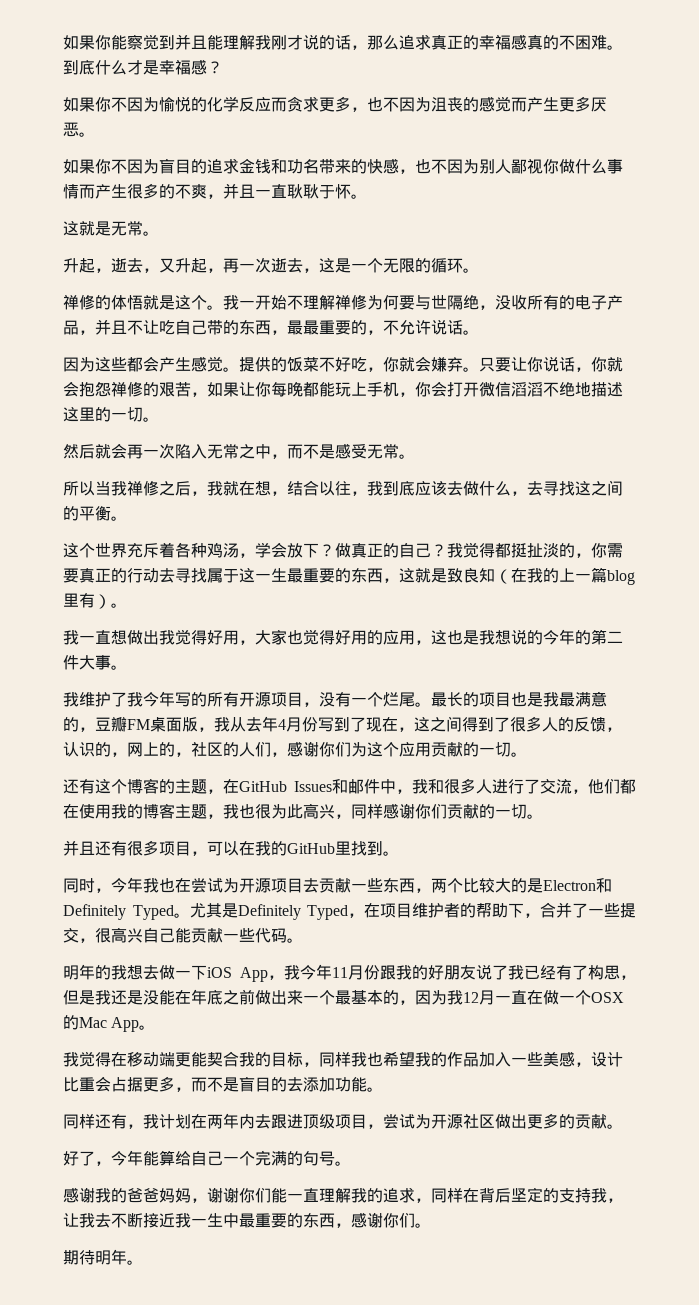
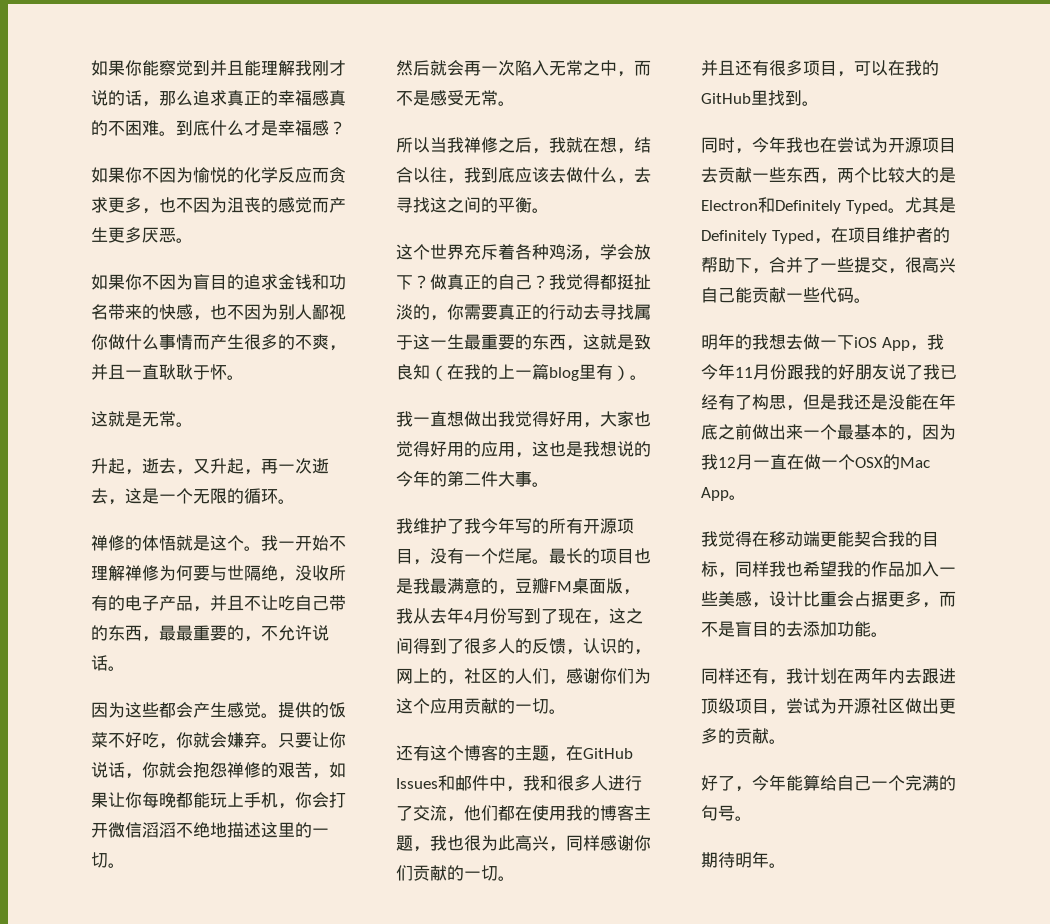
- 感谢我的爸爸妈妈，谢谢你们能一直理解我的追求，同样在背后坚定的支持我，让我去不断接近我一生中最重要的东西，感谢你们。

